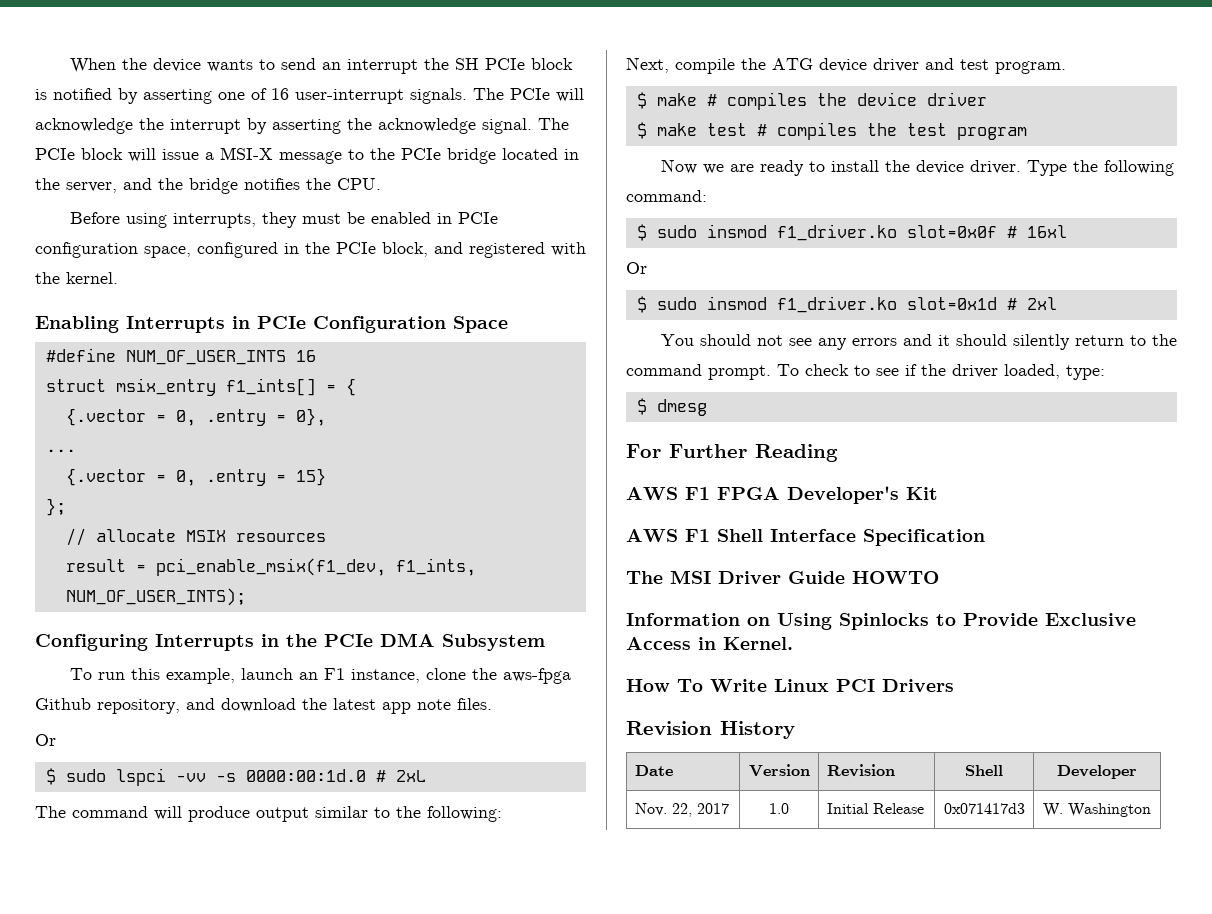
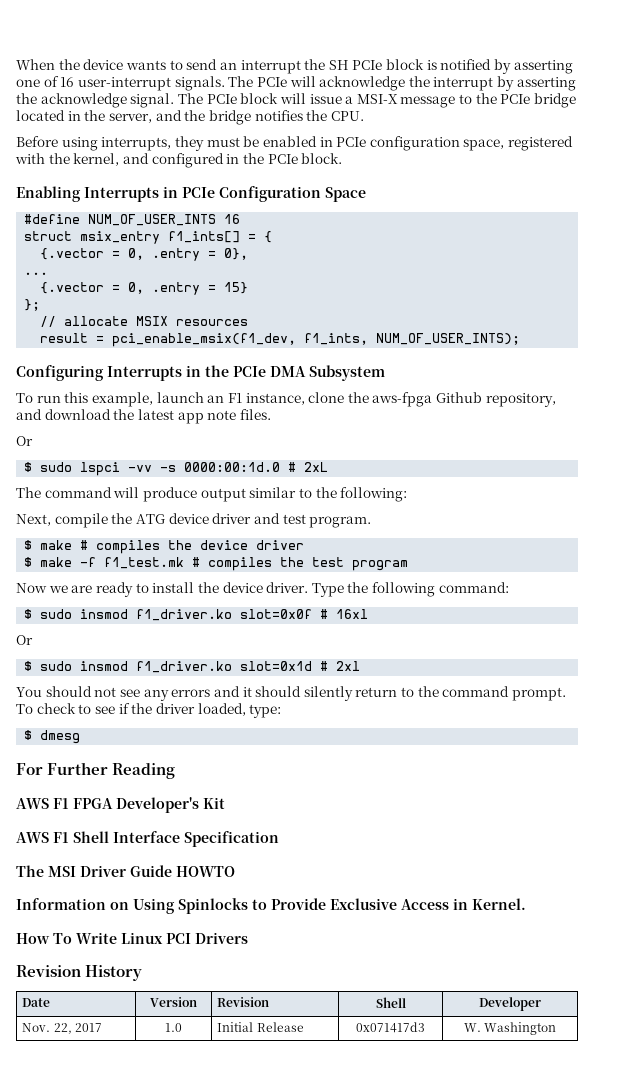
- Before using interrupts, they must be enabled in PCIe configuration space, configured in the PCIe block, and registered with the kernel.
+ Before using interrupts, they must be enabled in PCIe configuration space, registered with the kernel, and configured in the PCIe block.
- $ make test # compiles the test program
+ $ make -f f1_test.mk # compiles the test program

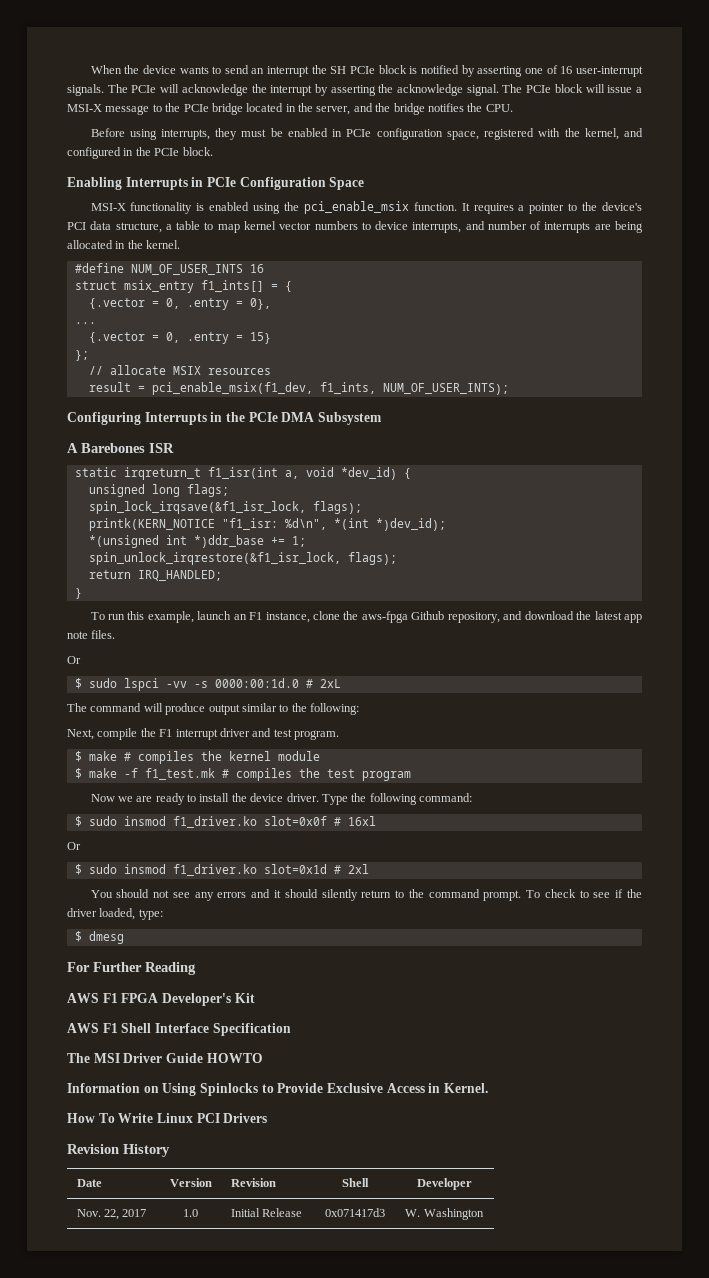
+ MSI-X functionality is enabled using the pci_enable_msix function. It requires a pointer to the device's PCI data structure, a table to map kernel vector numbers to device interrupts, and number of interrupts are being allocated in the kernel.
+ A Barebones ISR
+ static irqreturn_t f1_isr(int a, void *dev_id) {
+ unsigned long flags;
+ spin_lock_irqsave(&f1_isr_lock, flags);
+ printk(KERN_NOTICE "f1_isr: %d\n", *(int *)dev_id);
+ *(unsigned int *)ddr_base += 1;
+ spin_unlock_irqrestore(&f1_isr_lock, flags);
+ return IRQ_HANDLED;
+ }
- Next, compile the ATG device driver and test program.
+ Next, compile the F1 interrupt driver and test program.
- $ make # compiles the device driver
+ $ make # compiles the kernel module

